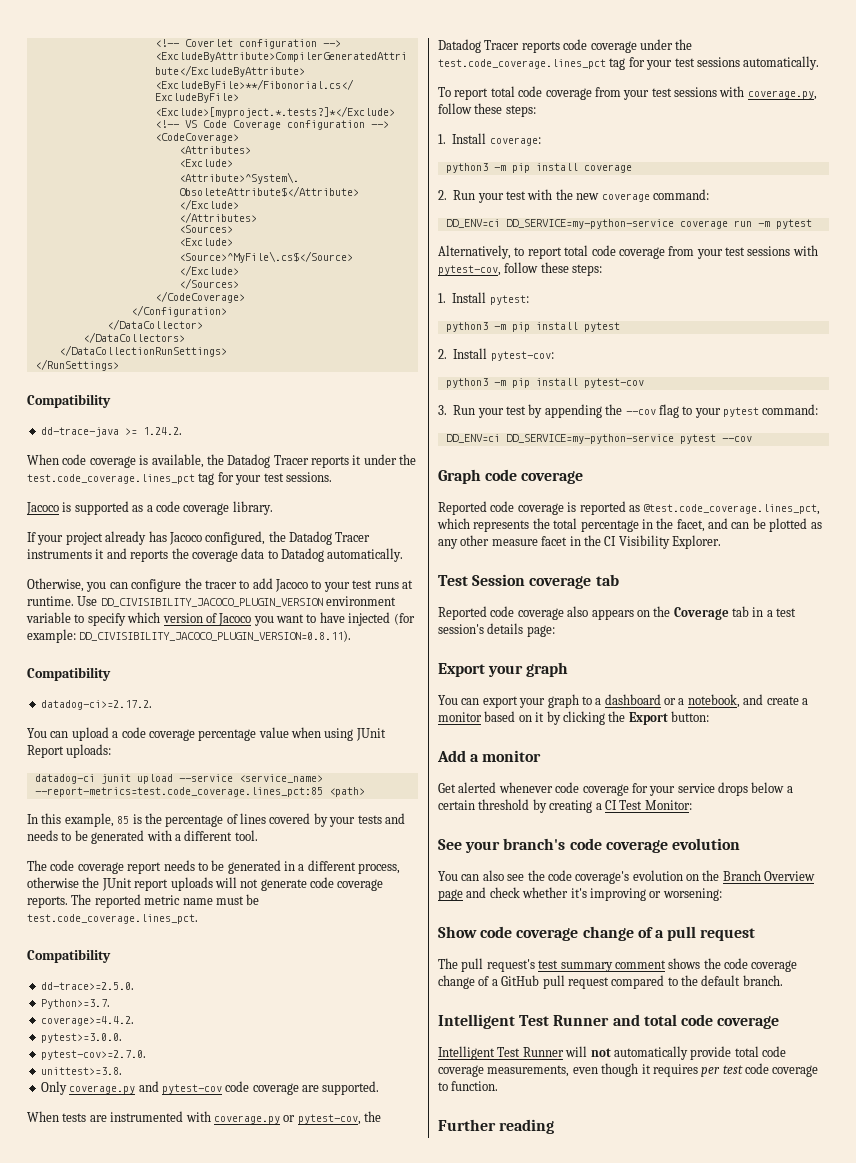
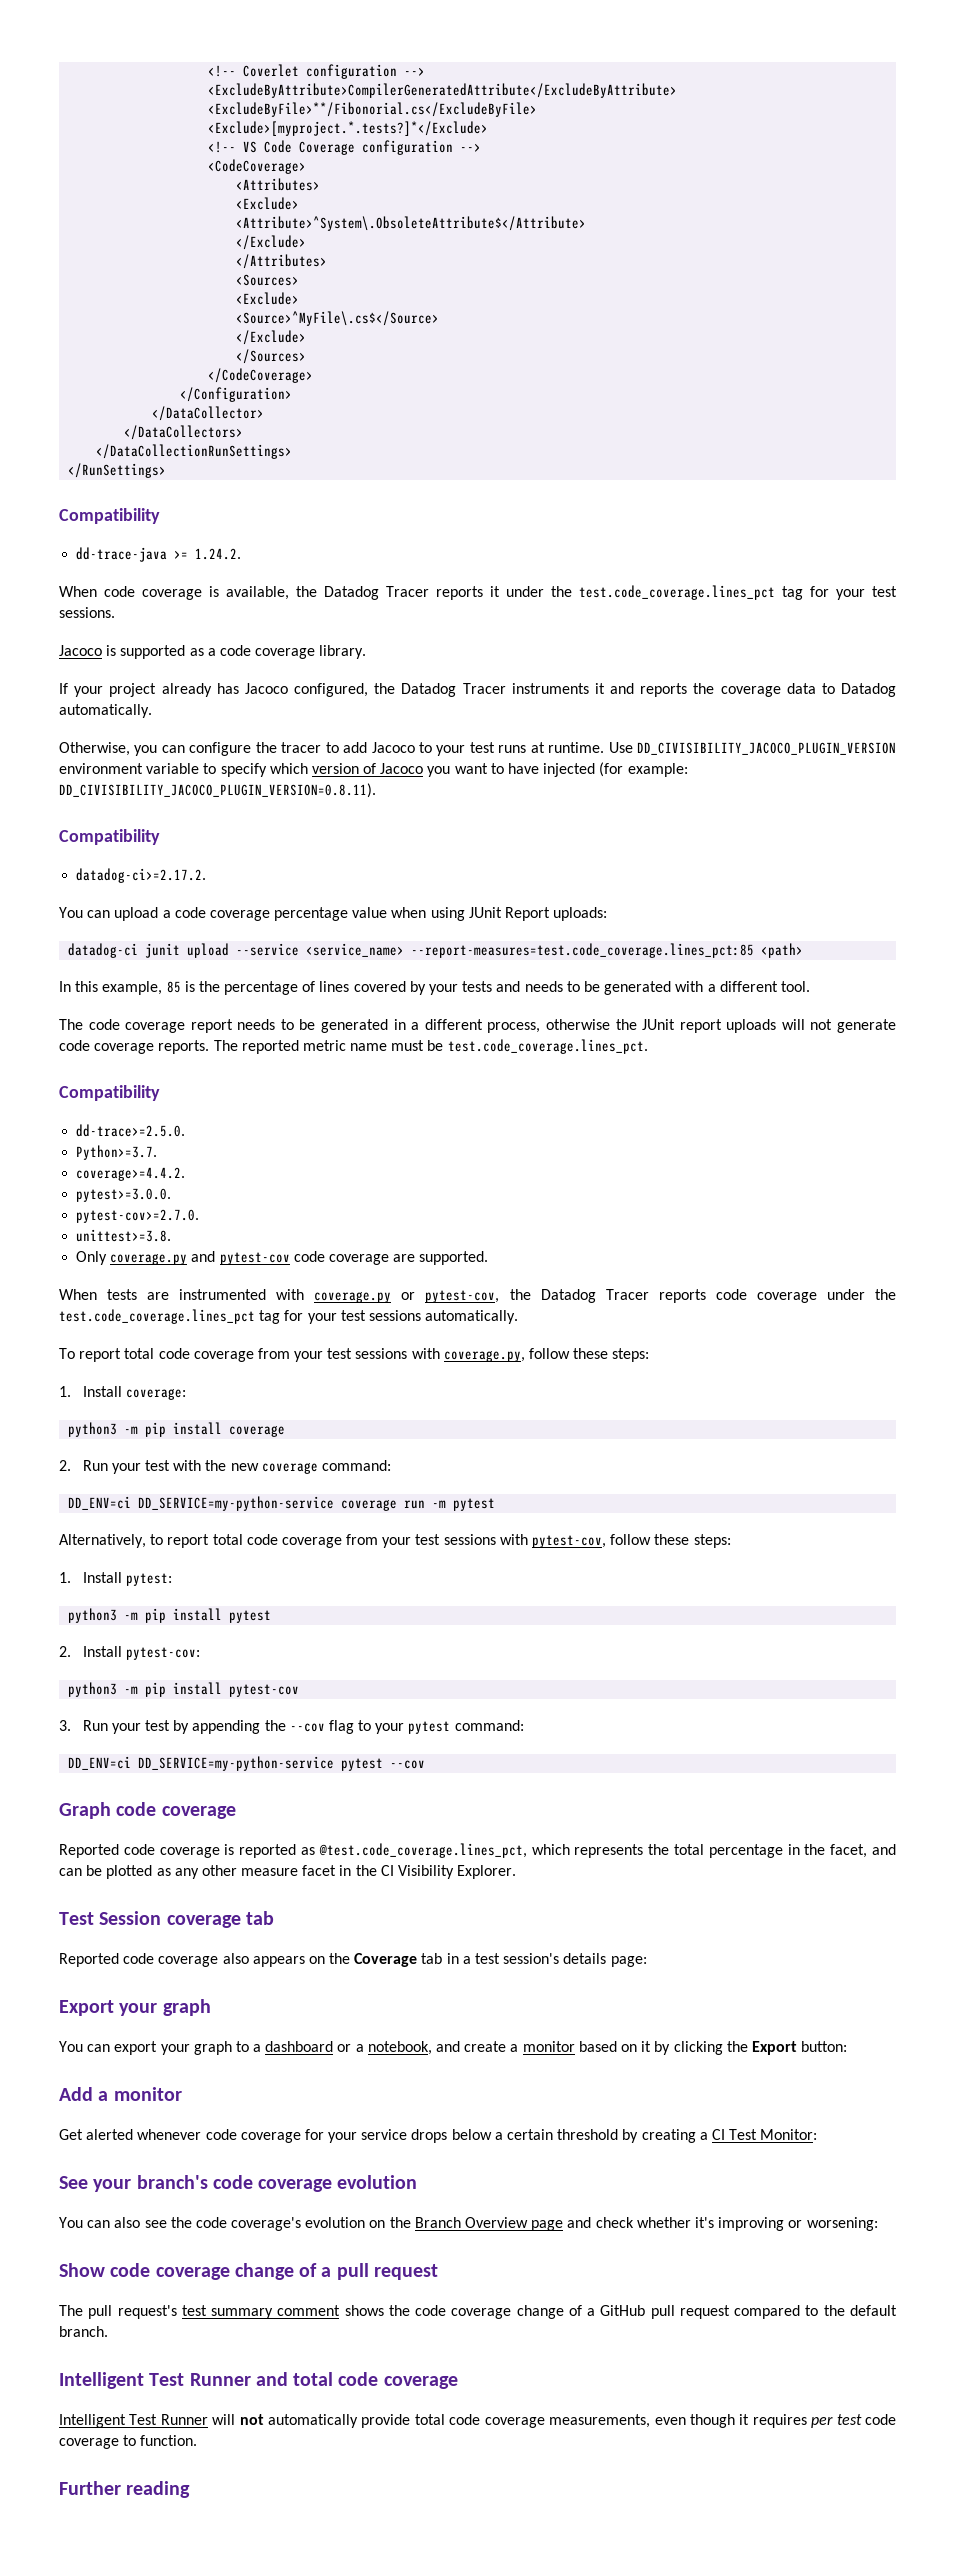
- datadog-ci junit upload --service <service_name> --report-metrics=test.code_coverage.lines_pct:85 <path>
+ datadog-ci junit upload --service <service_name> --report-measures=test.code_coverage.lines_pct:85 <path>

